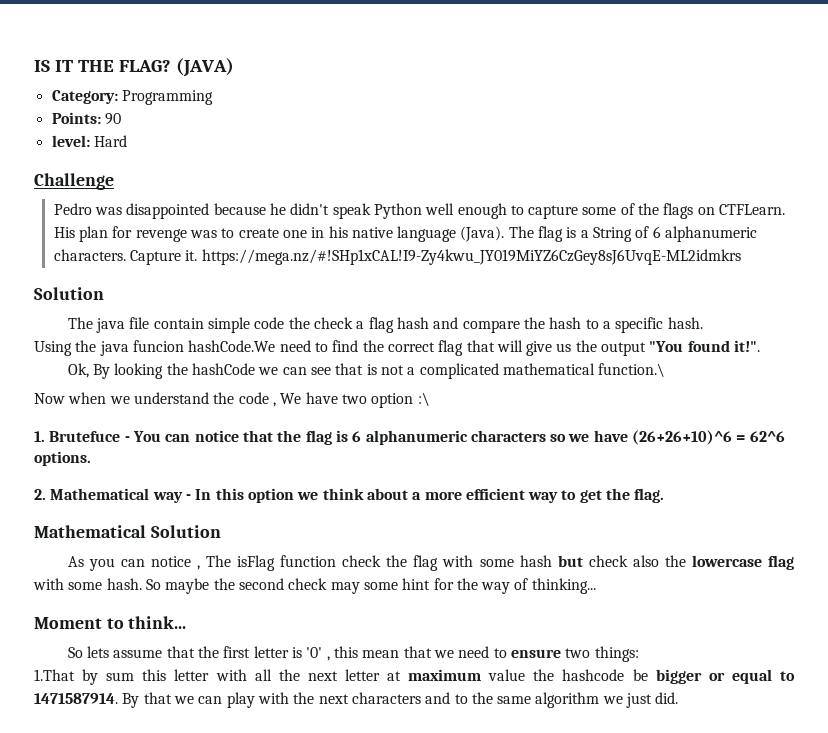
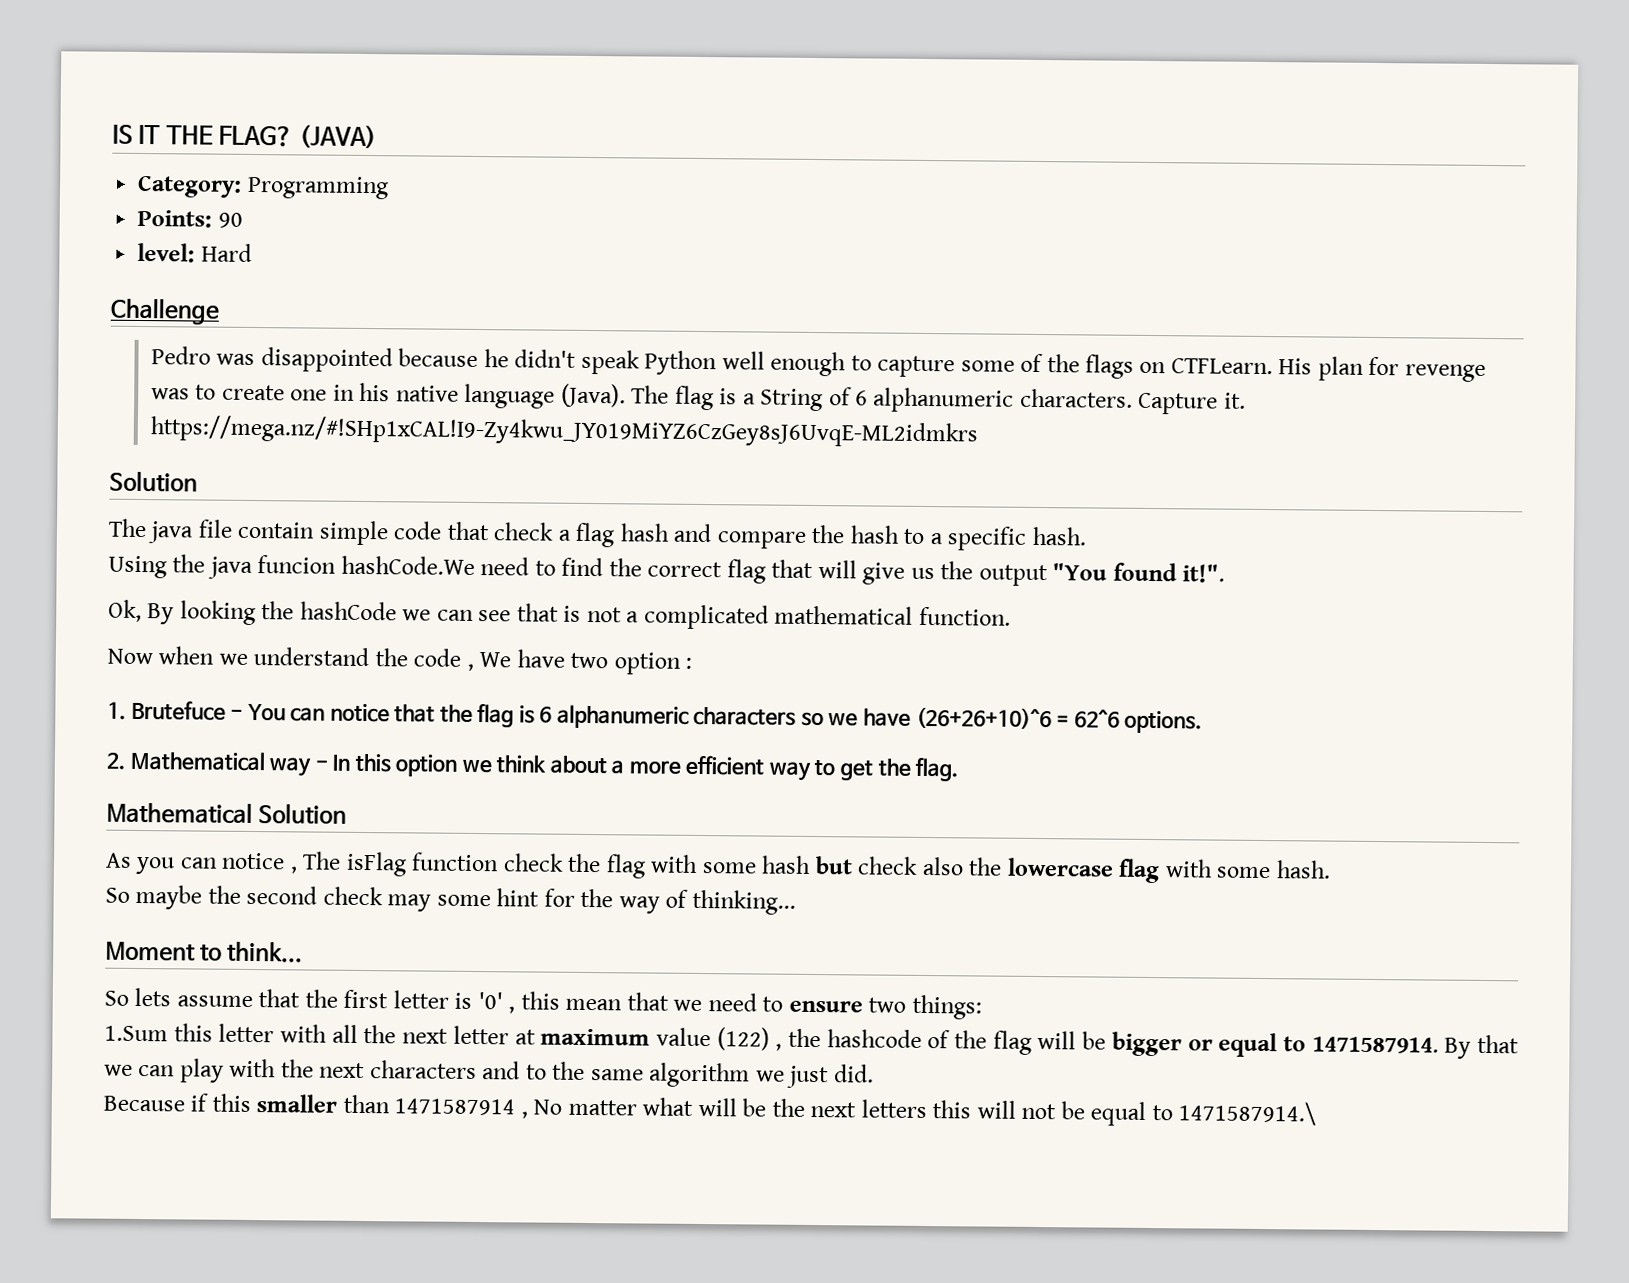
- The java file contain simple code the check a flag hash and compare the hash to a specific hash.
+ The java file contain simple code that check a flag hash and compare the hash to a specific hash.
- Ok, By looking the hashCode we can see that is not a complicated mathematical function.\
+ Ok, By looking the hashCode we can see that is not a complicated mathematical function.
- Now when we understand the code , We have two option :\
+ Now when we understand the code , We have two option :
- As you can notice , The isFlag function check the flag with some hash but check also the lowercase flag with some hash. So maybe the second check may some hint for the way of thinking...
+ As you can notice , The isFlag function check the flag with some hash but check also the lowercase flag with some hash.
+ So maybe the second check may some hint for the way of thinking...
- 1.That by sum this letter with all the next letter at maximum value the hashcode be bigger or equal to 1471587914.
+ 1.Sum this letter with all the next letter at maximum value (122) , the hashcode of the flag will be bigger or equal to 1471587914.
+ Because if this smaller than 1471587914 , No matter what will be the next letters this will not be equal to 1471587914.\

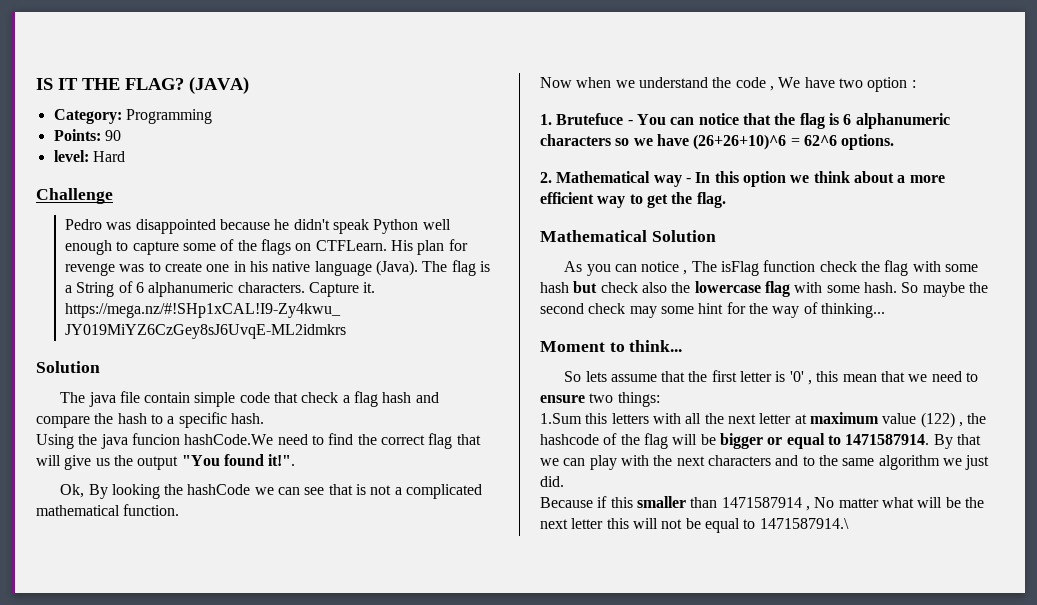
- As you can notice , The isFlag function check the flag with some hash but check also the lowercase flag with some hash.
- So maybe the second check may some hint for the way of thinking...
+ As you can notice , The isFlag function check the flag with some hash but check also the lowercase flag with some hash. So maybe the second check may some hint for the way of thinking...
- 1.Sum this letter with all the next letter at maximum value (122) , the hashcode of the flag will be bigger or equal to 1471587914.
+ 1.Sum this letters with all the next letter at maximum value (122) , the hashcode of the flag will be bigger or equal to 1471587914.
- Because if this smaller than 1471587914 , No matter what will be the next letters this will not be equal to 1471587914.\
+ Because if this smaller than 1471587914 , No matter what will be the next letter this will not be equal to 1471587914.\

